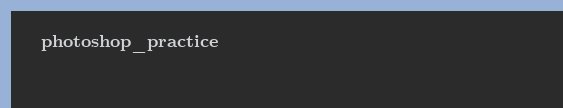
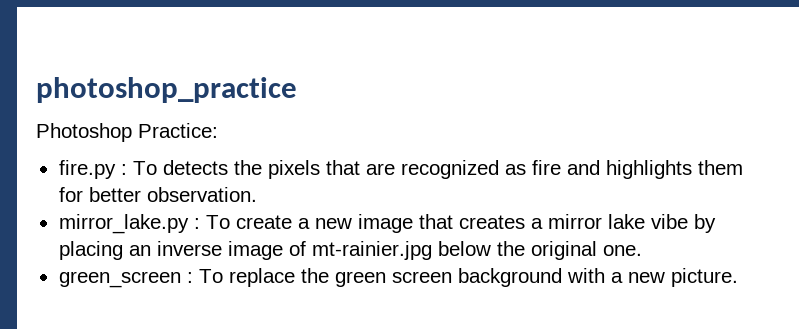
+ Photoshop Practice:
+ fire.py : To detects the pixels that are recognized as fire and highlights them for better observation.
+ mirror_lake.py : To create a new image that creates a mirror lake vibe by placing an inverse image of mt-rainier.jpg below the original one.
+ green_screen : To replace the green screen background with a new picture.

